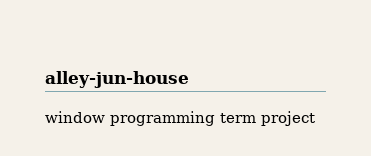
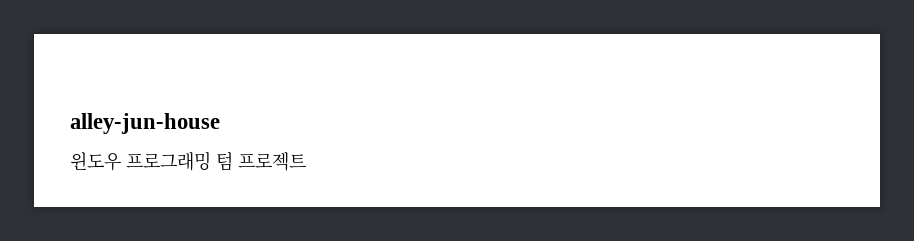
- window programming term project
+ 윈도우 프로그래밍 텀 프로젝트

